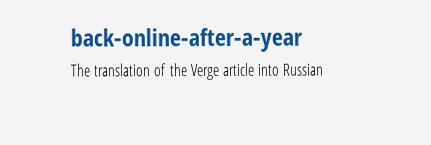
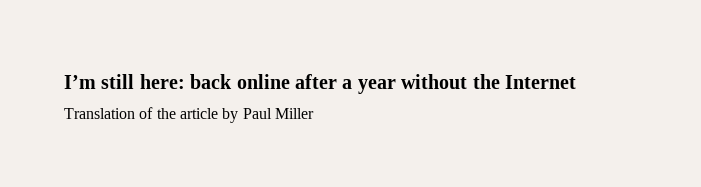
- back-online-after-a-year
- The translation of the Verge article into Russian
+ I’m still here: back online after a year without the Internet
+ Translation of the article by Paul Miller

